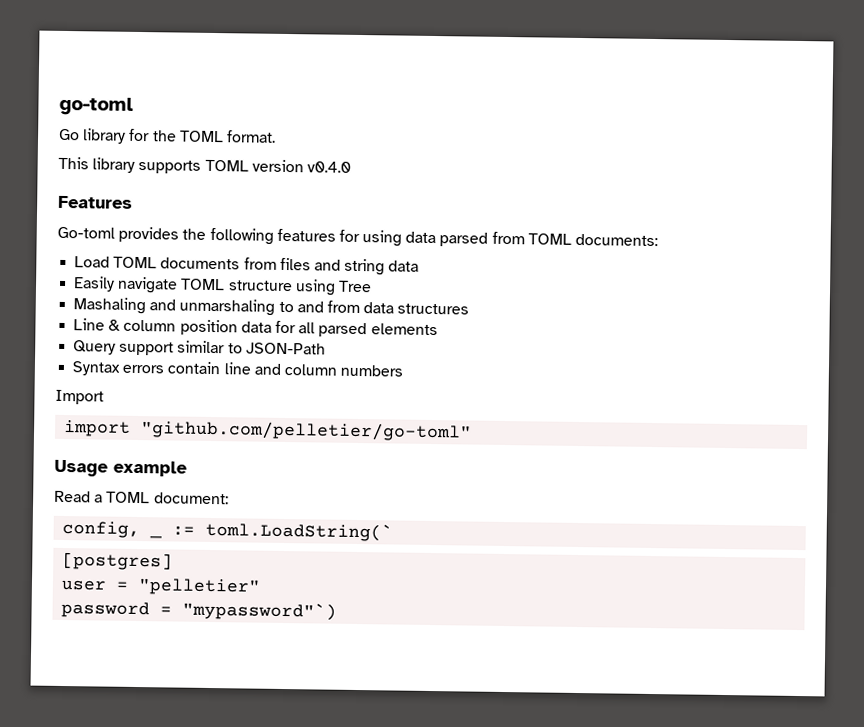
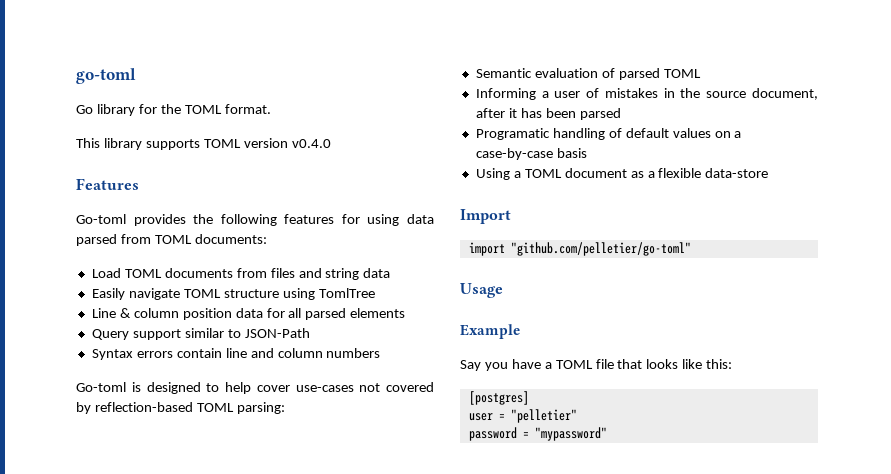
- Easily navigate TOML structure using Tree
- Mashaling and unmarshaling to and from data structures
+ Easily navigate TOML structure using TomlTree
+ Go-toml is designed to help cover use-cases not covered by reflection-based TOML parsing:
+ Semantic evaluation of parsed TOML
+ Informing a user of mistakes in the source document, after it has been parsed
+ Programatic handling of default values on a case-by-case basis
+ Using a TOML document as a flexible data-store
  Import
  import "github.com/pelletier/go-toml"
- Usage example
- Read a TOML document:
- config, _ := toml.LoadString(`
+ Usage
+ Example
+ Say you have a TOML file that looks like this:
- password = "mypassword"`)
+ password = "mypassword"

